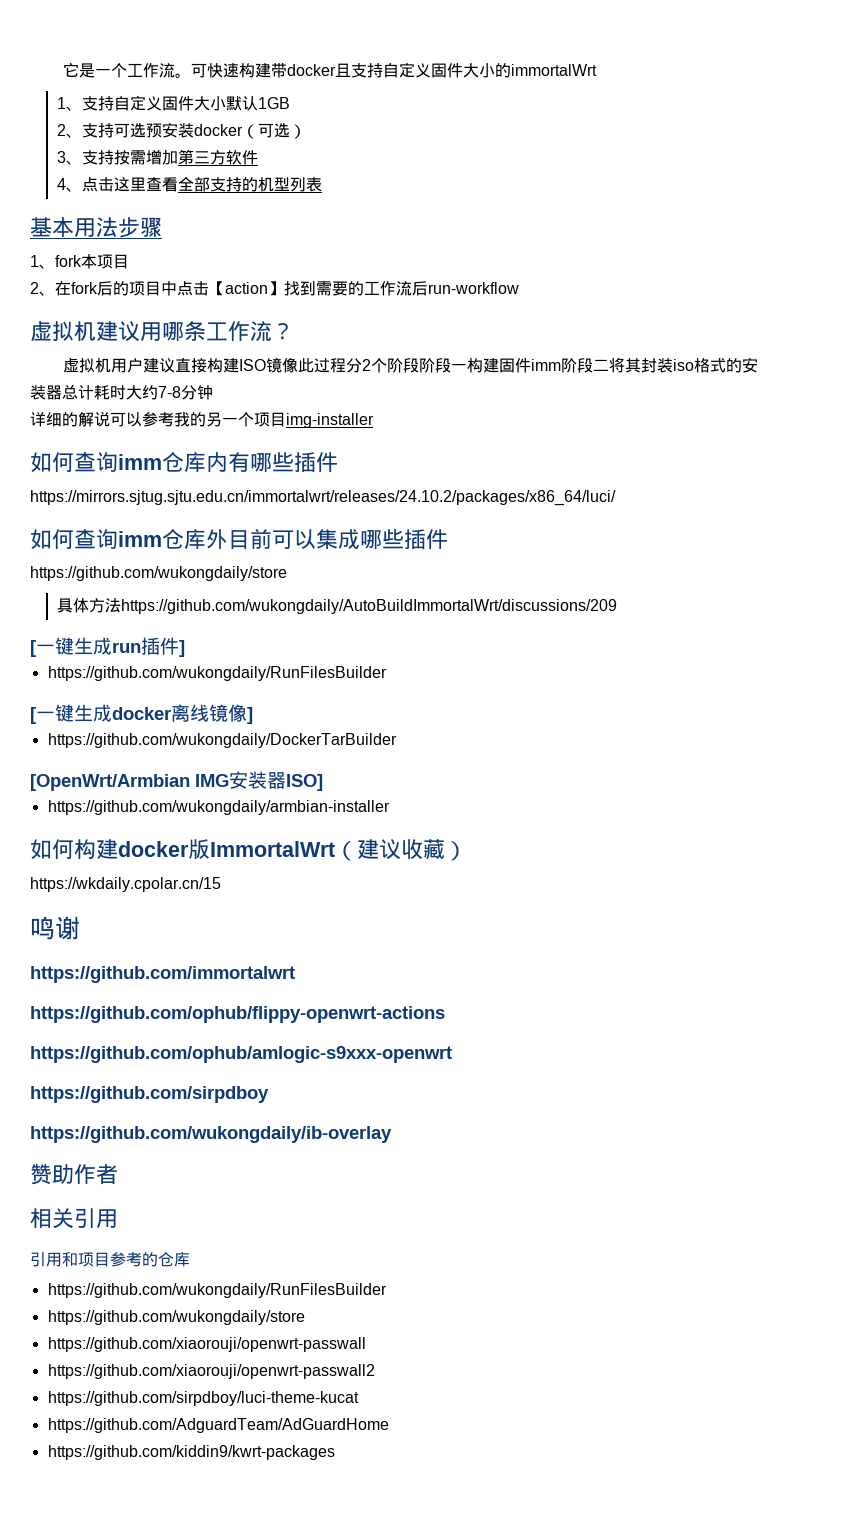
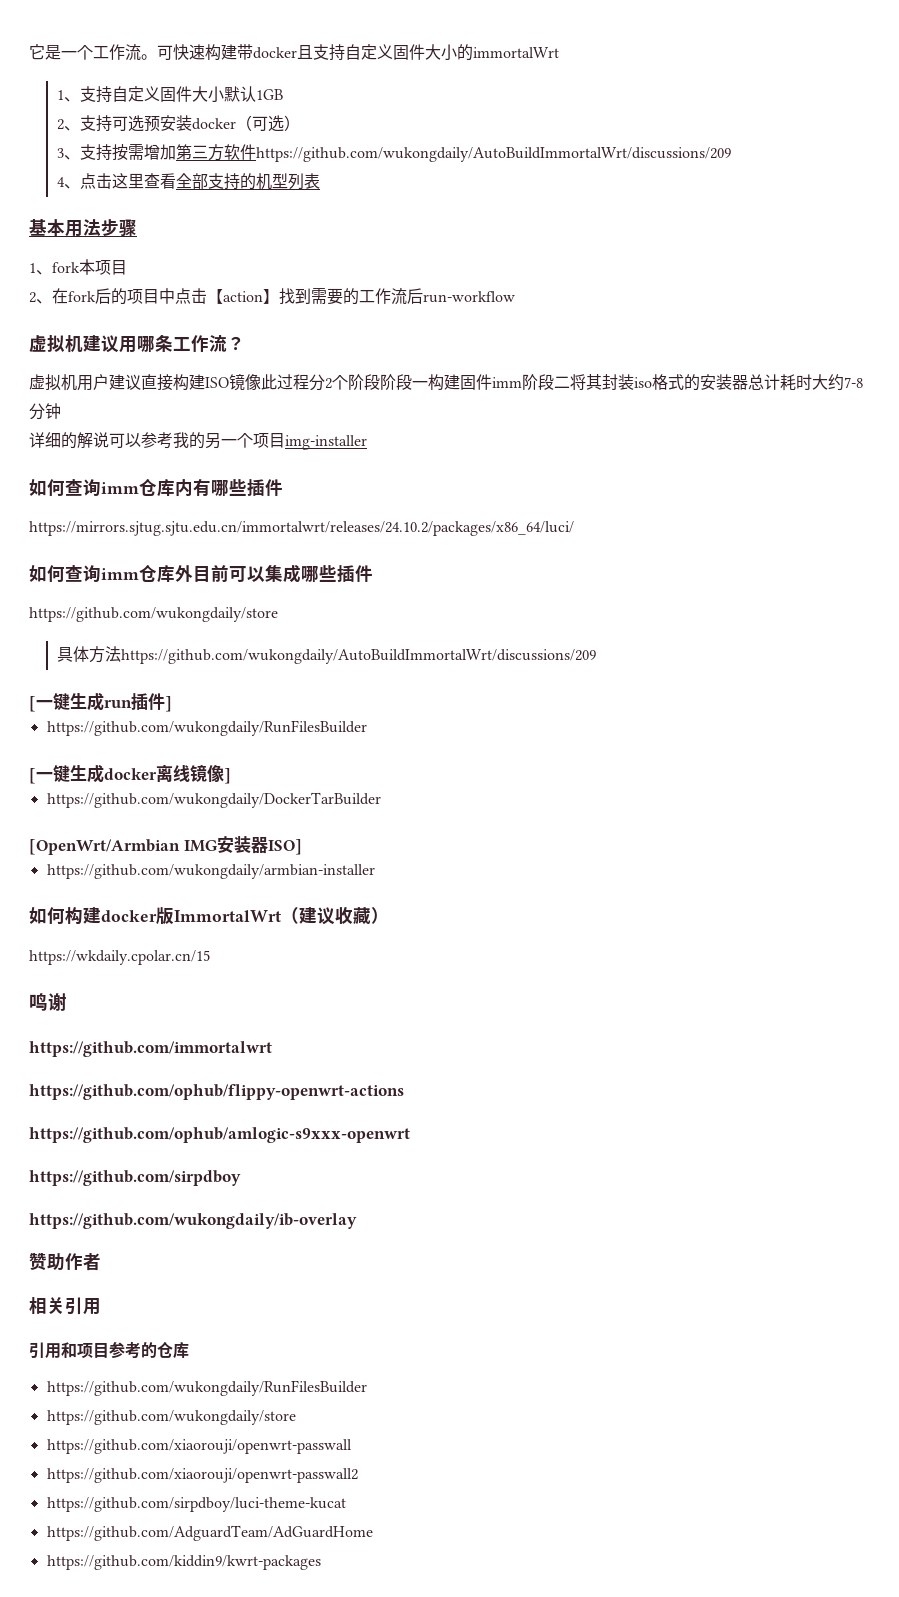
- 3、支持按需增加第三方软件
+ 3、支持按需增加第三方软件https://github.com/wukongdaily/AutoBuildImmortalWrt/discussions/209

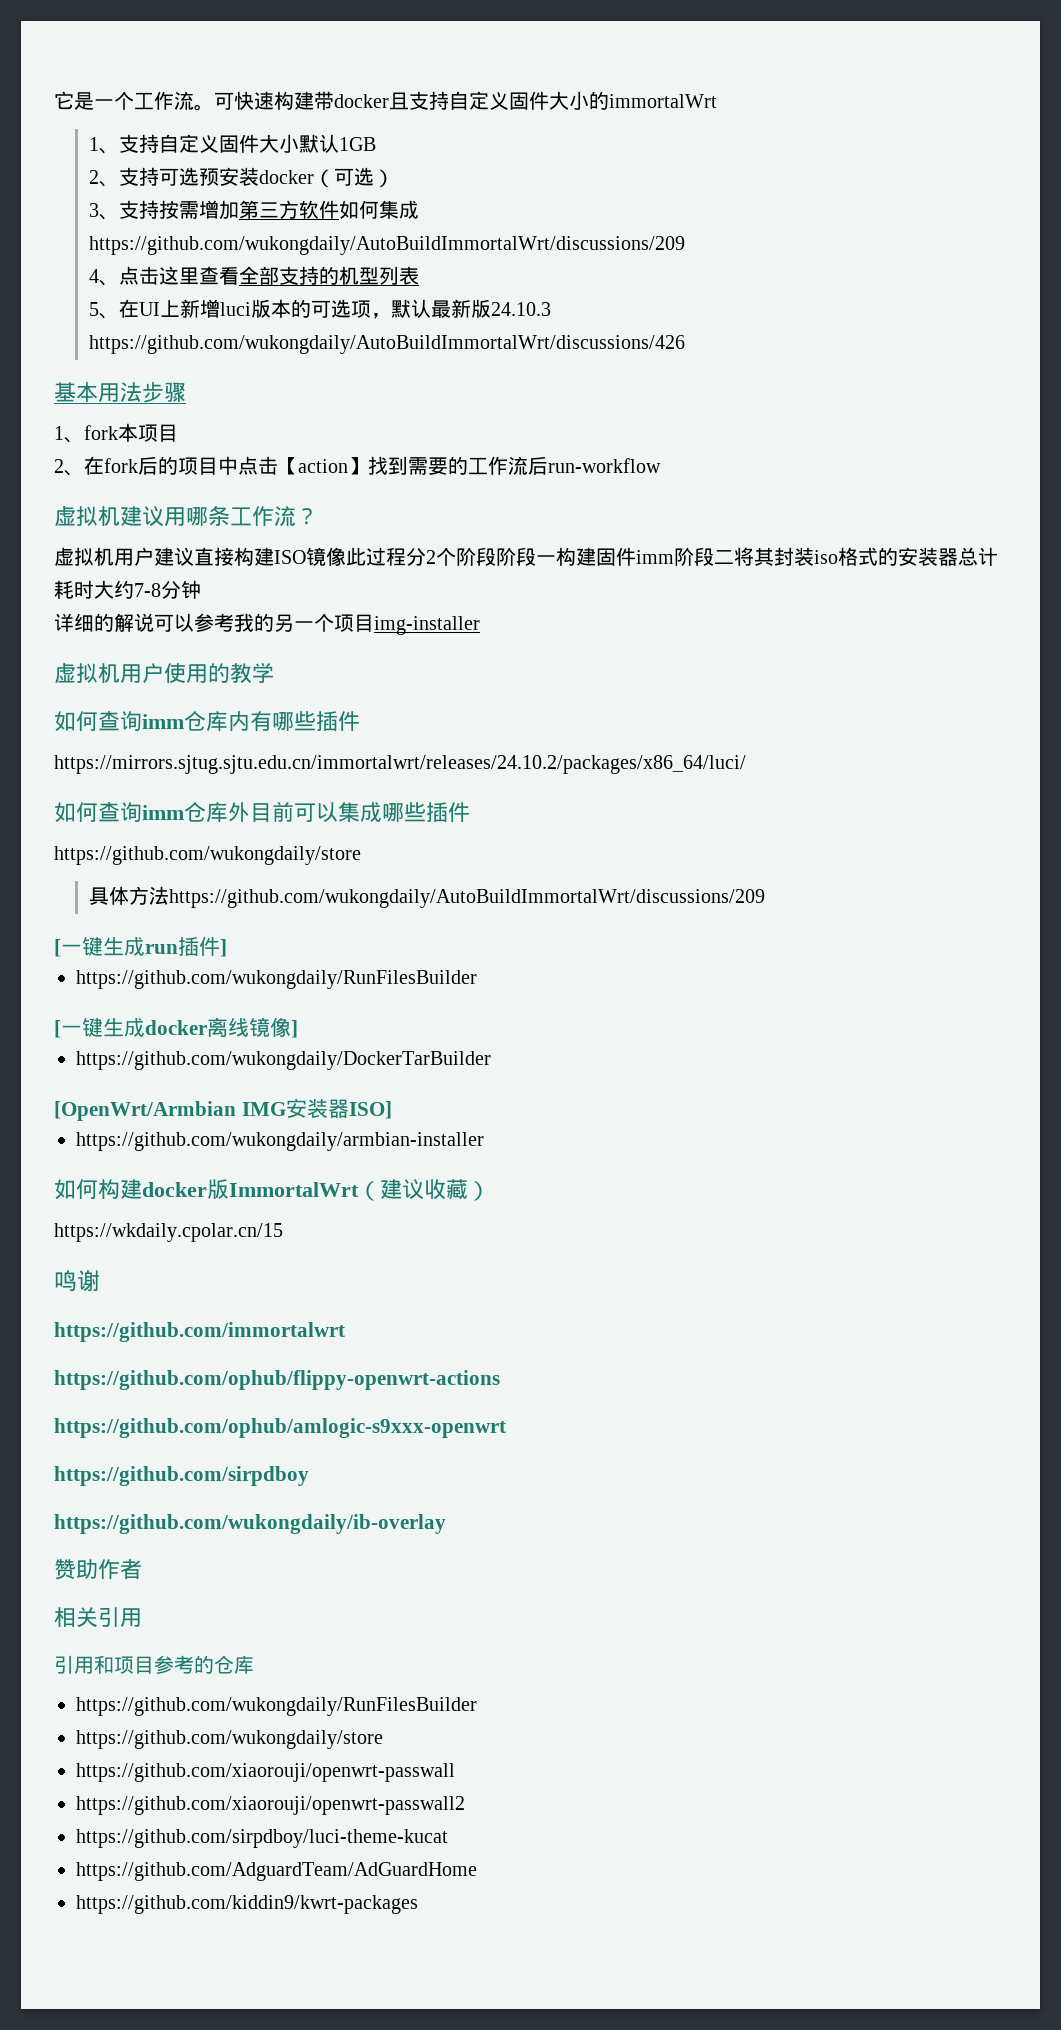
- 3、支持按需增加第三方软件https://github.com/wukongdaily/AutoBuildImmortalWrt/discussions/209
+ 3、支持按需增加第三方软件如何集成https://github.com/wukongdaily/AutoBuildImmortalWrt/discussions/209
+ 5、在UI上新增luci版本的可选项，默认最新版24.10.3 https://github.com/wukongdaily/AutoBuildImmortalWrt/discussions/426
+ 虚拟机用户使用的教学

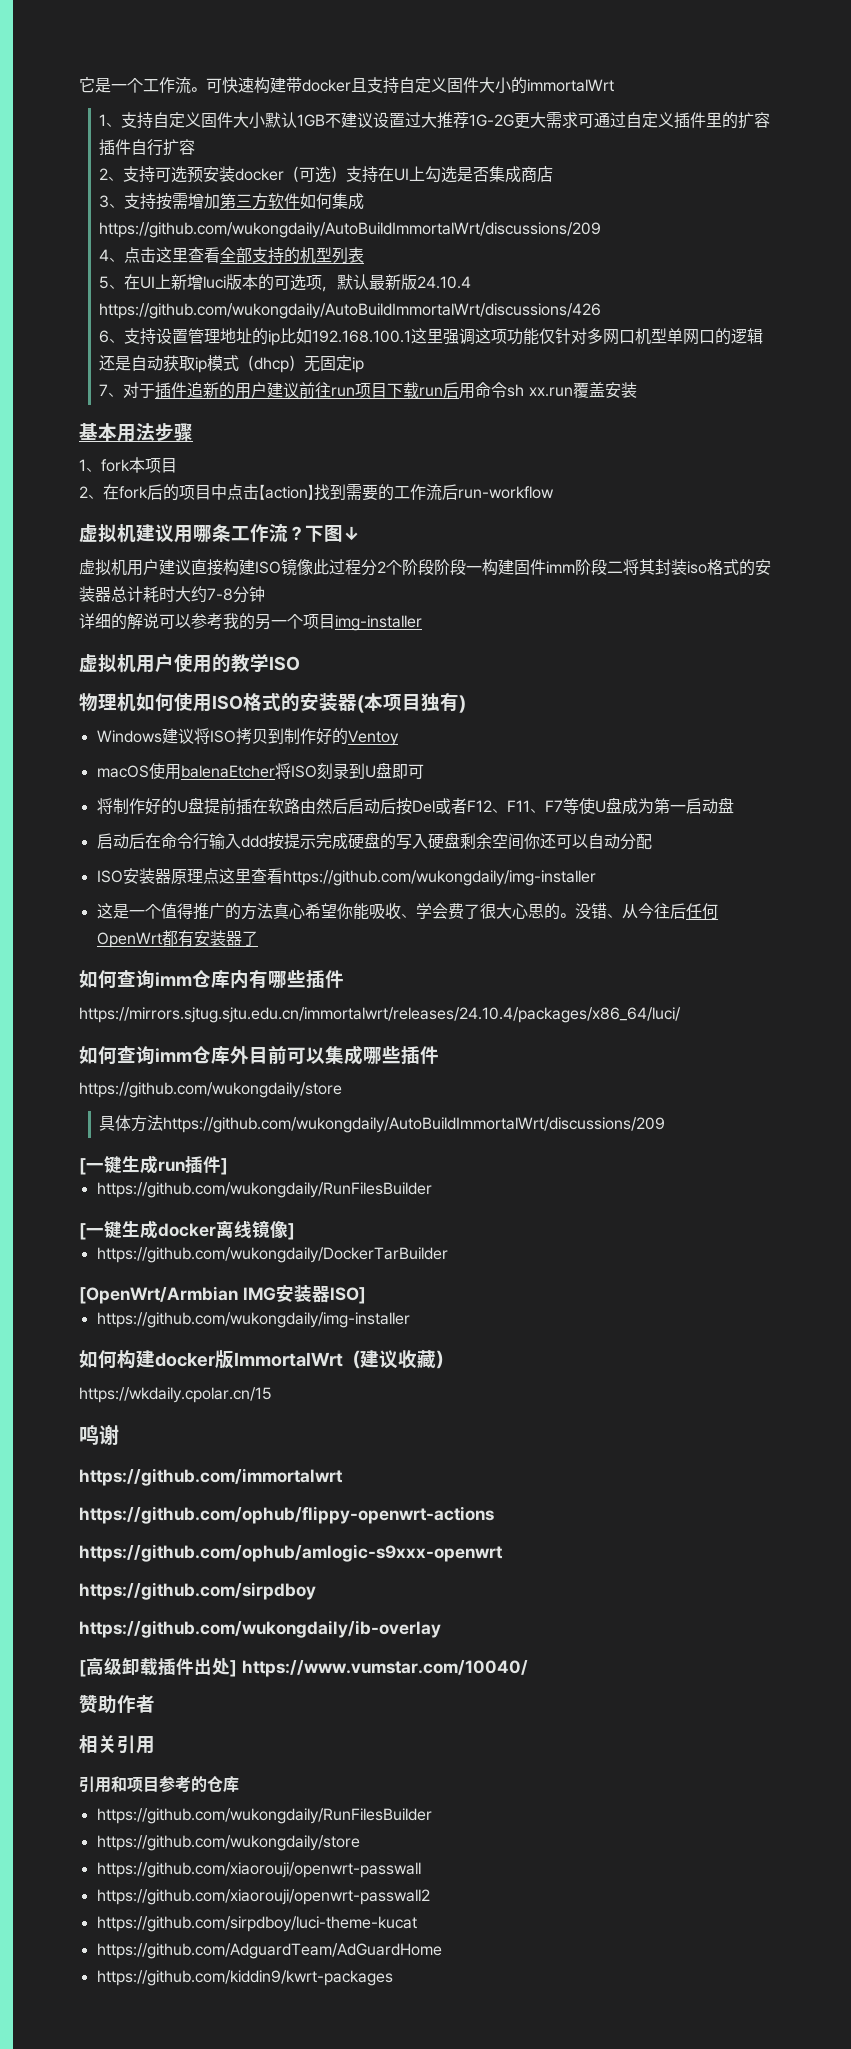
- 1、支持自定义固件大小默认1GB
+ 1、支持自定义固件大小默认1GB不建议设置过大推荐1G-2G更大需求可通过自定义插件里的扩容插件自行扩容
- 2、支持可选预安装docker（可选）
+ 2、支持可选预安装docker（可选）支持在UI上勾选是否集成商店
- 5、在UI上新增luci版本的可选项，默认最新版24.10.3 https://github.com/wukongdaily/AutoBuildImmortalWrt/discussions/426
+ 5、在UI上新增luci版本的可选项，默认最新版24.10.4 https://github.com/wukongdaily/AutoBuildImmortalWrt/discussions/426
+ 6、支持设置管理地址的ip比如192.168.100.1这里强调这项功能仅针对多网口机型单网口的逻辑还是自动获取ip模式（dhcp）无固定ip
+ 7、对于插件追新的用户建议前往run项目下载run后用命令sh xx.run覆盖安装
+ 下图↓
- 虚拟机用户使用的教学
+ 虚拟机用户使用的教学ISO
+ 物理机如何使用ISO格式的安装器(本项目独有)
+ Windows建议将ISO拷贝到制作好的Ventoy
+ macOS使用balenaEtcher将ISO刻录到U盘即可
+ 将制作好的U盘提前插在软路由然后启动后按Del或者F12、F11、F7等使U盘成为第一启动盘
+ 启动后在命令行输入ddd按提示完成硬盘的写入硬盘剩余空间你还可以自动分配
+ ISO安装器原理点这里查看https://github.com/wukongdaily/img-installer
+ 这是一个值得推广的方法真心希望你能吸收、学会费了很大心思的。没错、从今往后任何OpenWrt都有安装器了
- https://mirrors.sjtug.sjtu.edu.cn/immortalwrt/releases/24.10.2/packages/x86_64/luci/
+ https://mirrors.sjtug.sjtu.edu.cn/immortalwrt/releases/24.10.4/packages/x86_64/luci/
  [OpenWrt/Armbian IMG安装器ISO]
- https://github.com/wukongdaily/armbian-installer
+ https://github.com/wukongdaily/img-installer
+ [高级卸载插件出处] https://www.vumstar.com/10040/

